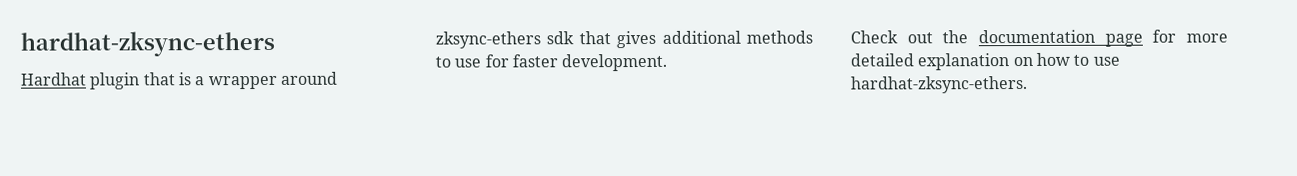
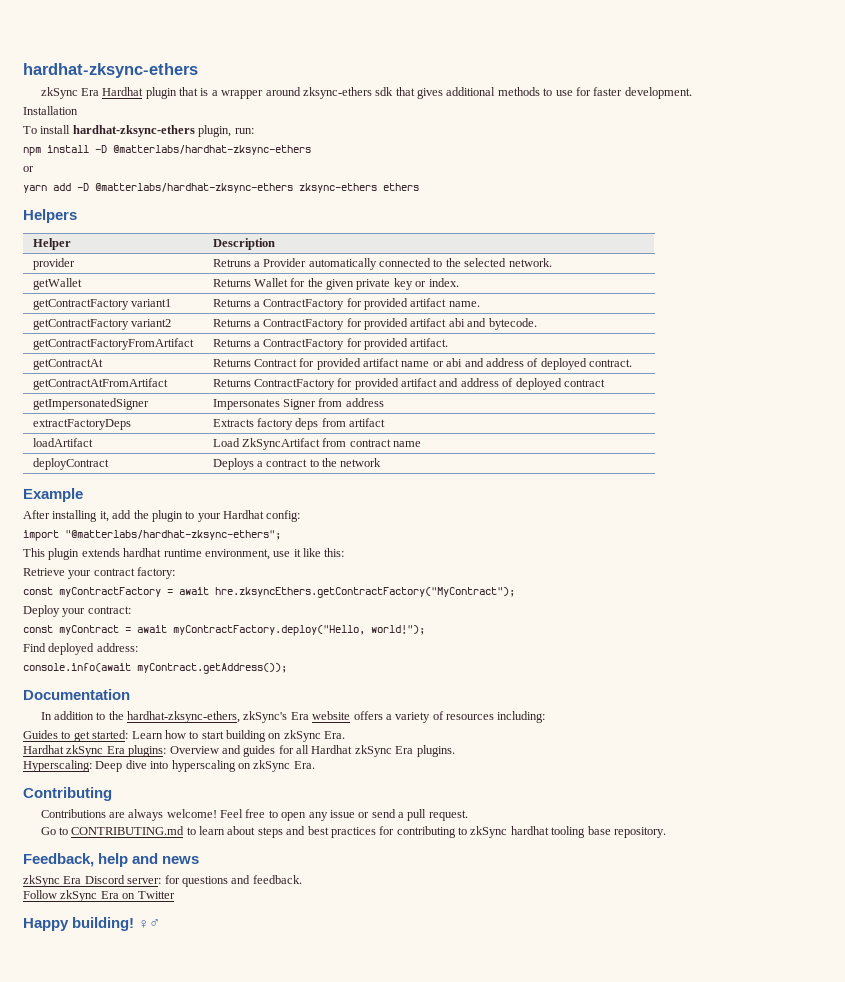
- Hardhat plugin that is a wrapper around zksync-ethers sdk that gives additional methods to use for faster development.
+ zkSync Era Hardhat plugin that is a wrapper around zksync-ethers sdk that gives additional methods to use for faster development.
- Check out the documentation page for more detailed explanation on how to use hardhat-zksync-ethers.
+ Installation
+ To install hardhat-zksync-ethers plugin, run:
+ npm install -D @matterlabs/hardhat-zksync-ethers
+ or
+ yarn add -D @matterlabs/hardhat-zksync-ethers zksync-ethers ethers
+ Helpers
+ Helper | Description
+ provider | Retruns a Provider automatically connected to the selected network.
+ getWallet | Returns Wallet for the given private key or index.
+ getContractFactory variant1 | Returns a ContractFactory for provided artifact name.
+ getContractFactory variant2 | Returns a ContractFactory for provided artifact abi and bytecode.
+ getContractFactoryFromArtifact | Returns a ContractFactory for provided artifact.
+ getContractAt | Returns Contract for provided artifact name or abi and address of deployed contract.
+ getContractAtFromArtifact | Returns ContractFactory for provided artifact and address of deployed contract
+ getImpersonatedSigner | Impersonates Signer from address
+ extractFactoryDeps | Extracts factory deps from artifact
+ loadArtifact | Load ZkSyncArtifact from contract name
+ deployContract | Deploys a contract to the network
+ Example
+ After installing it, add the plugin to your Hardhat config:
+ import "@matterlabs/hardhat-zksync-ethers";
+ This plugin extends hardhat runtime environment, use it like this:
+ Retrieve your contract factory:
+ const myContractFactory = await hre.zksyncEthers.getContractFactory("MyContract");
+ Deploy your contract:
+ const myContract = await myContractFactory.deploy("Hello, world!");
+ Find deployed address:
+ console.info(await myContract.getAddress());
+ Documentation
+ In addition to the hardhat-zksync-ethers, zkSync's Era website offers a variety of resources including:
+ Guides to get started: Learn how to start building on zkSync Era.
+ Hardhat zkSync Era plugins: Overview and guides for all Hardhat zkSync Era plugins.
+ Hyperscaling: Deep dive into hyperscaling on zkSync Era.
+ Contributing
+ Contributions are always welcome! Feel free to open any issue or send a pull request.
+ Go to CONTRIBUTING.md to learn about steps and best practices for contributing to zkSync hardhat tooling base repository.
+ Feedback, help and news
+ zkSync Era Discord server: for questions and feedback.
+ Follow zkSync Era on Twitter
+ Happy building! ♀♂

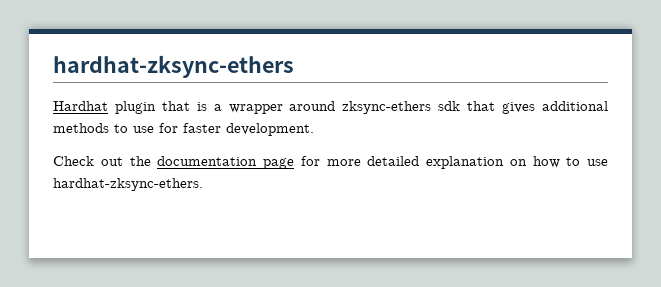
- zkSync Era Hardhat plugin that is a wrapper around zksync-ethers sdk that gives additional methods to use for faster development.
+ Hardhat plugin that is a wrapper around zksync-ethers sdk that gives additional methods to use for faster development.
- Installation
- To install hardhat-zksync-ethers plugin, run:
- npm install -D @matterlabs/hardhat-zksync-ethers
- or
- yarn add -D @matterlabs/hardhat-zksync-ethers zksync-ethers ethers
- Helpers
- Helper | Description
- provider | Retruns a Provider automatically connected to the selected network.
- getWallet | Returns Wallet for the given private key or index.
- getContractFactory variant1 | Returns a ContractFactory for provided artifact name.
- getContractFactory variant2 | Returns a ContractFactory for provided artifact abi and bytecode.
- getContractFactoryFromArtifact | Returns a ContractFactory for provided artifact.
- getContractAt | Returns Contract for provided artifact name or abi and address of deployed contract.
- getContractAtFromArtifact | Returns ContractFactory for provided artifact and address of deployed contract
- getImpersonatedSigner | Impersonates Signer from address
- extractFactoryDeps | Extracts factory deps from artifact
- loadArtifact | Load ZkSyncArtifact from contract name
- deployContract | Deploys a contract to the network
- Example
- After installing it, add the plugin to your Hardhat config:
- import "@matterlabs/hardhat-zksync-ethers";
- This plugin extends hardhat runtime environment, use it like this:
- Retrieve your contract factory:
- const myContractFactory = await hre.zksyncEthers.getContractFactory("MyContract");
- Deploy your contract:
- const myContract = await myContractFactory.deploy("Hello, world!");
- Find deployed address:
- console.info(await myContract.getAddress());
- Documentation
- In addition to the hardhat-zksync-ethers, zkSync's Era website offers a variety of resources including:
- Guides to get started: Learn how to start building on zkSync Era.
- Hardhat zkSync Era plugins: Overview and guides for all Hardhat zkSync Era plugins.
- Hyperscaling: Deep dive into hyperscaling on zkSync Era.
- Contributing
- Contributions are always welcome! Feel free to open any issue or send a pull request.
- Go to CONTRIBUTING.md to learn about steps and best practices for contributing to zkSync hardhat tooling base repository.
- Feedback, help and news
- zkSync Era Discord server: for questions and feedback.
- Follow zkSync Era on Twitter
- Happy building! ♀♂
+ Check out the documentation page for more detailed explanation on how to use hardhat-zksync-ethers.

